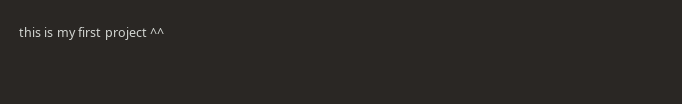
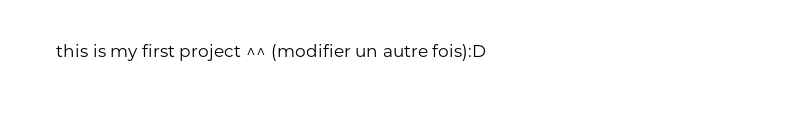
- this is my first project ^^
+ this is my first project ^^ (modifier un autre fois):D

